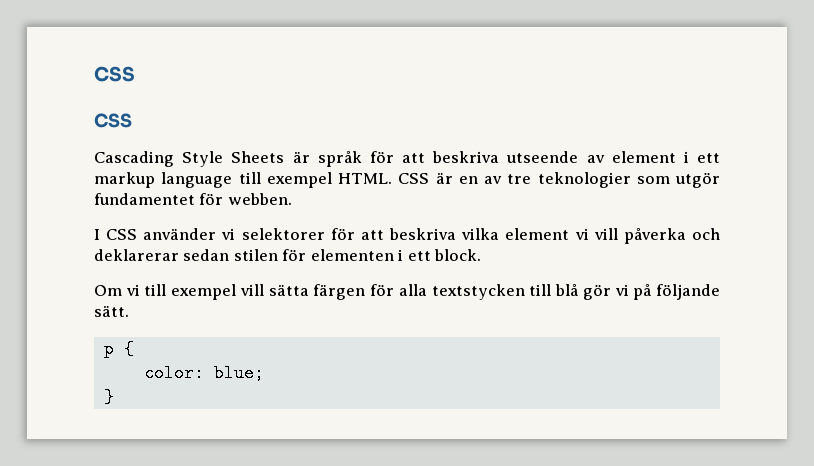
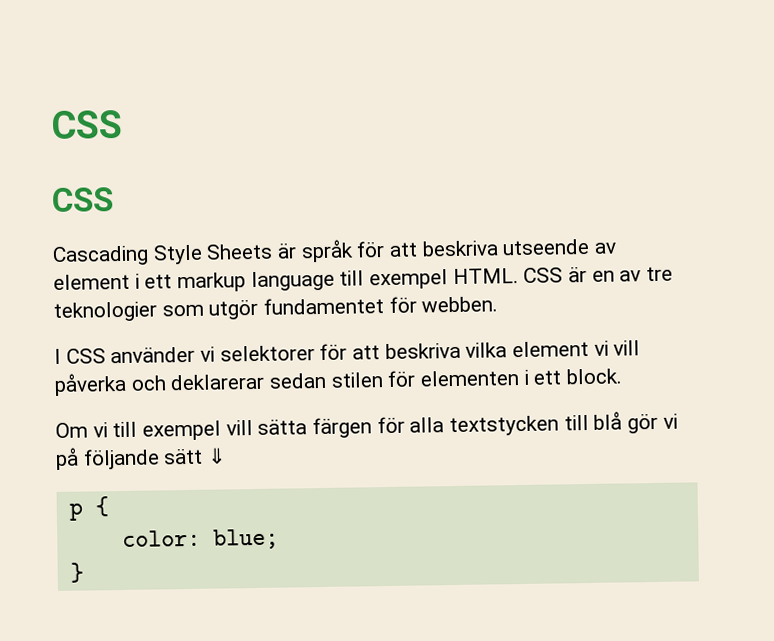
- Om vi till exempel vill sätta färgen för alla textstycken till blå gör vi på följande sätt.
+ Om vi till exempel vill sätta färgen för alla textstycken till blå gör vi på följande sätt ⇓

